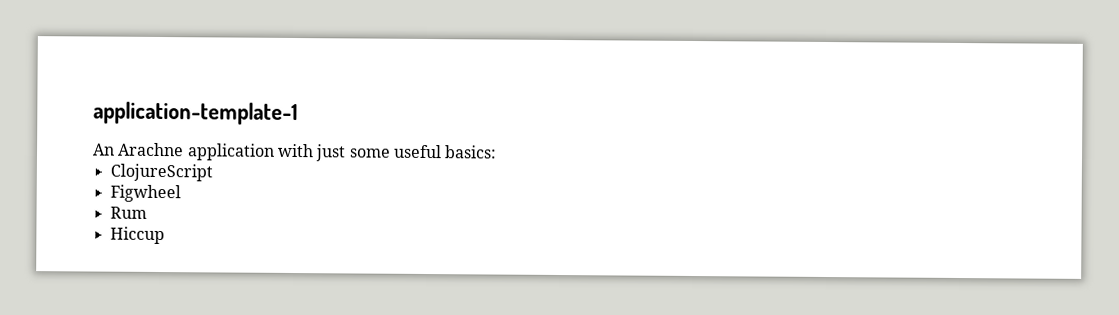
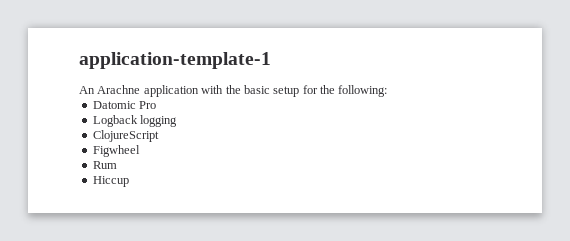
- An Arachne application with just some useful basics:
+ An Arachne application with the basic setup for the following:
+ Datomic Pro
+ Logback logging

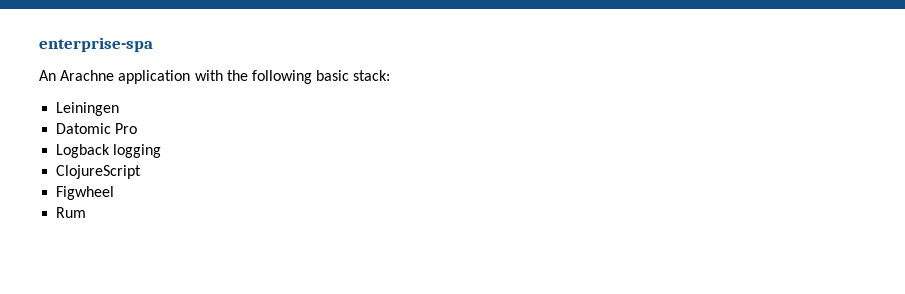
- application-template-1
+ enterprise-spa
- An Arachne application with the basic setup for the following:
+ An Arachne application with the following basic stack:
+ Leiningen
- Hiccup

